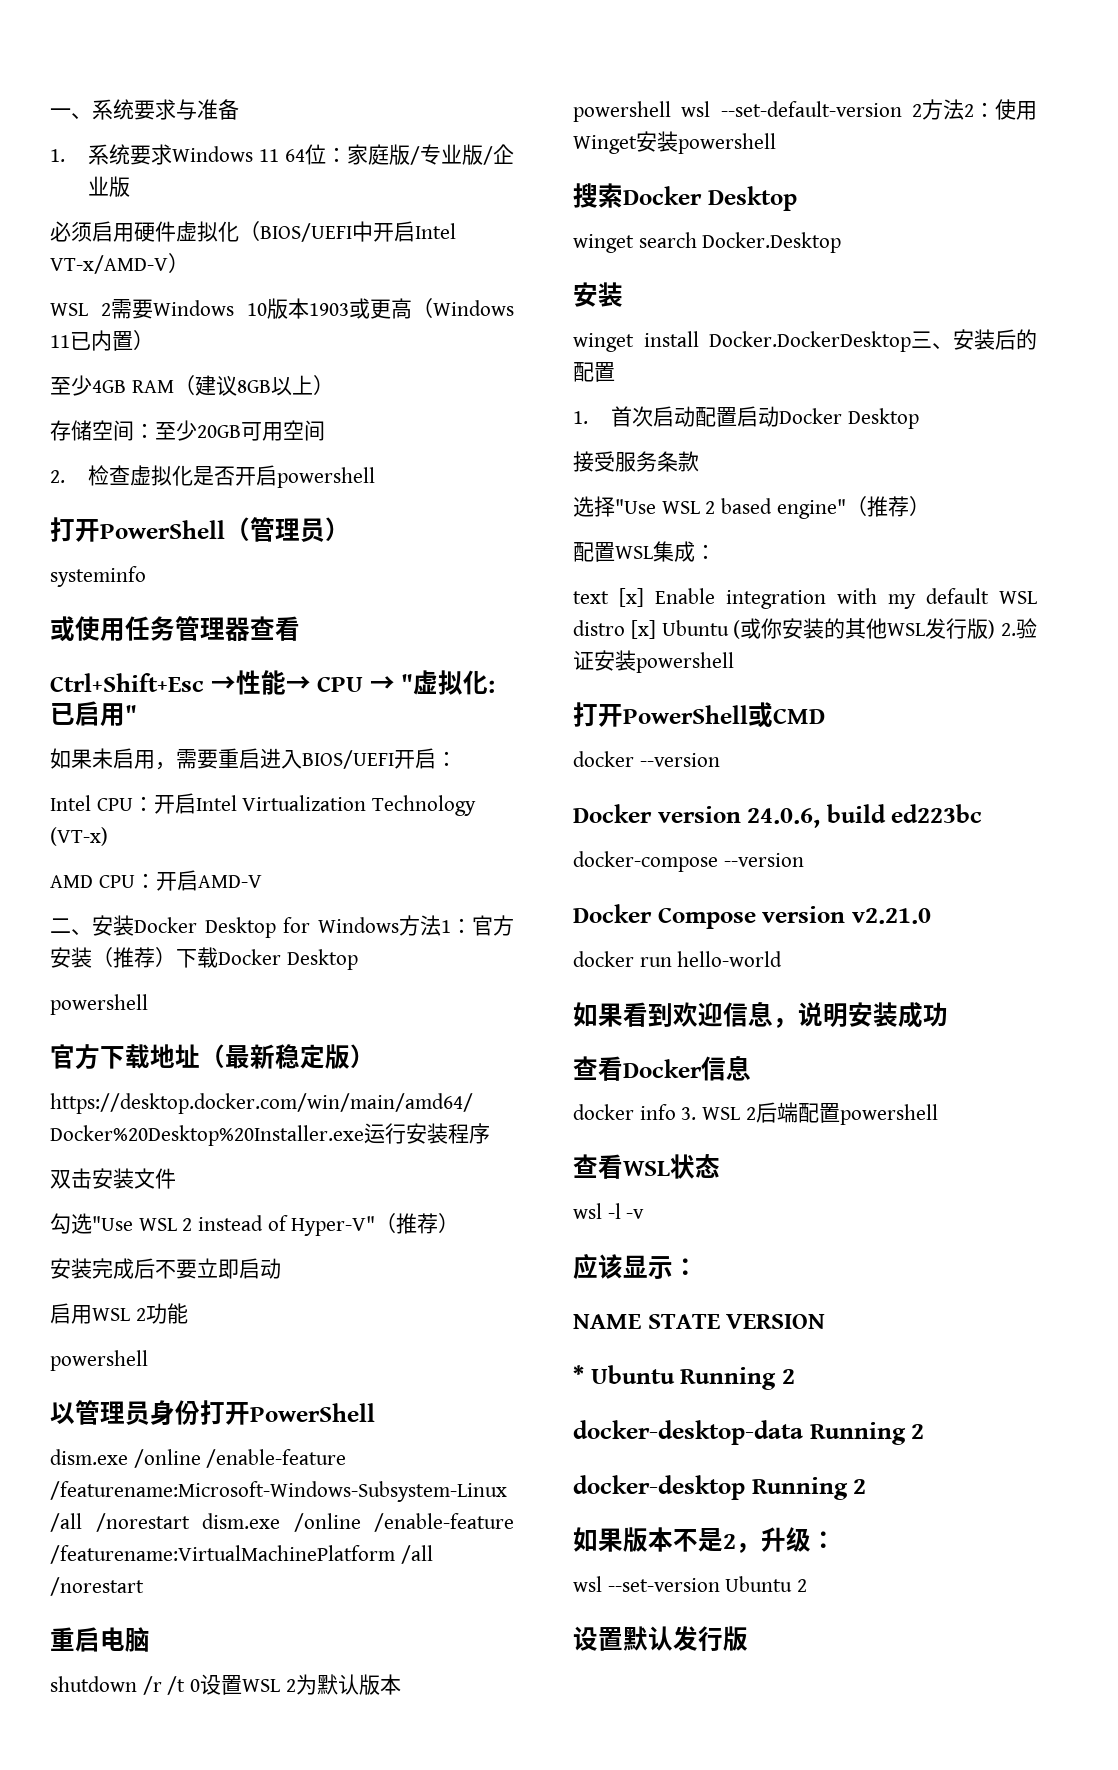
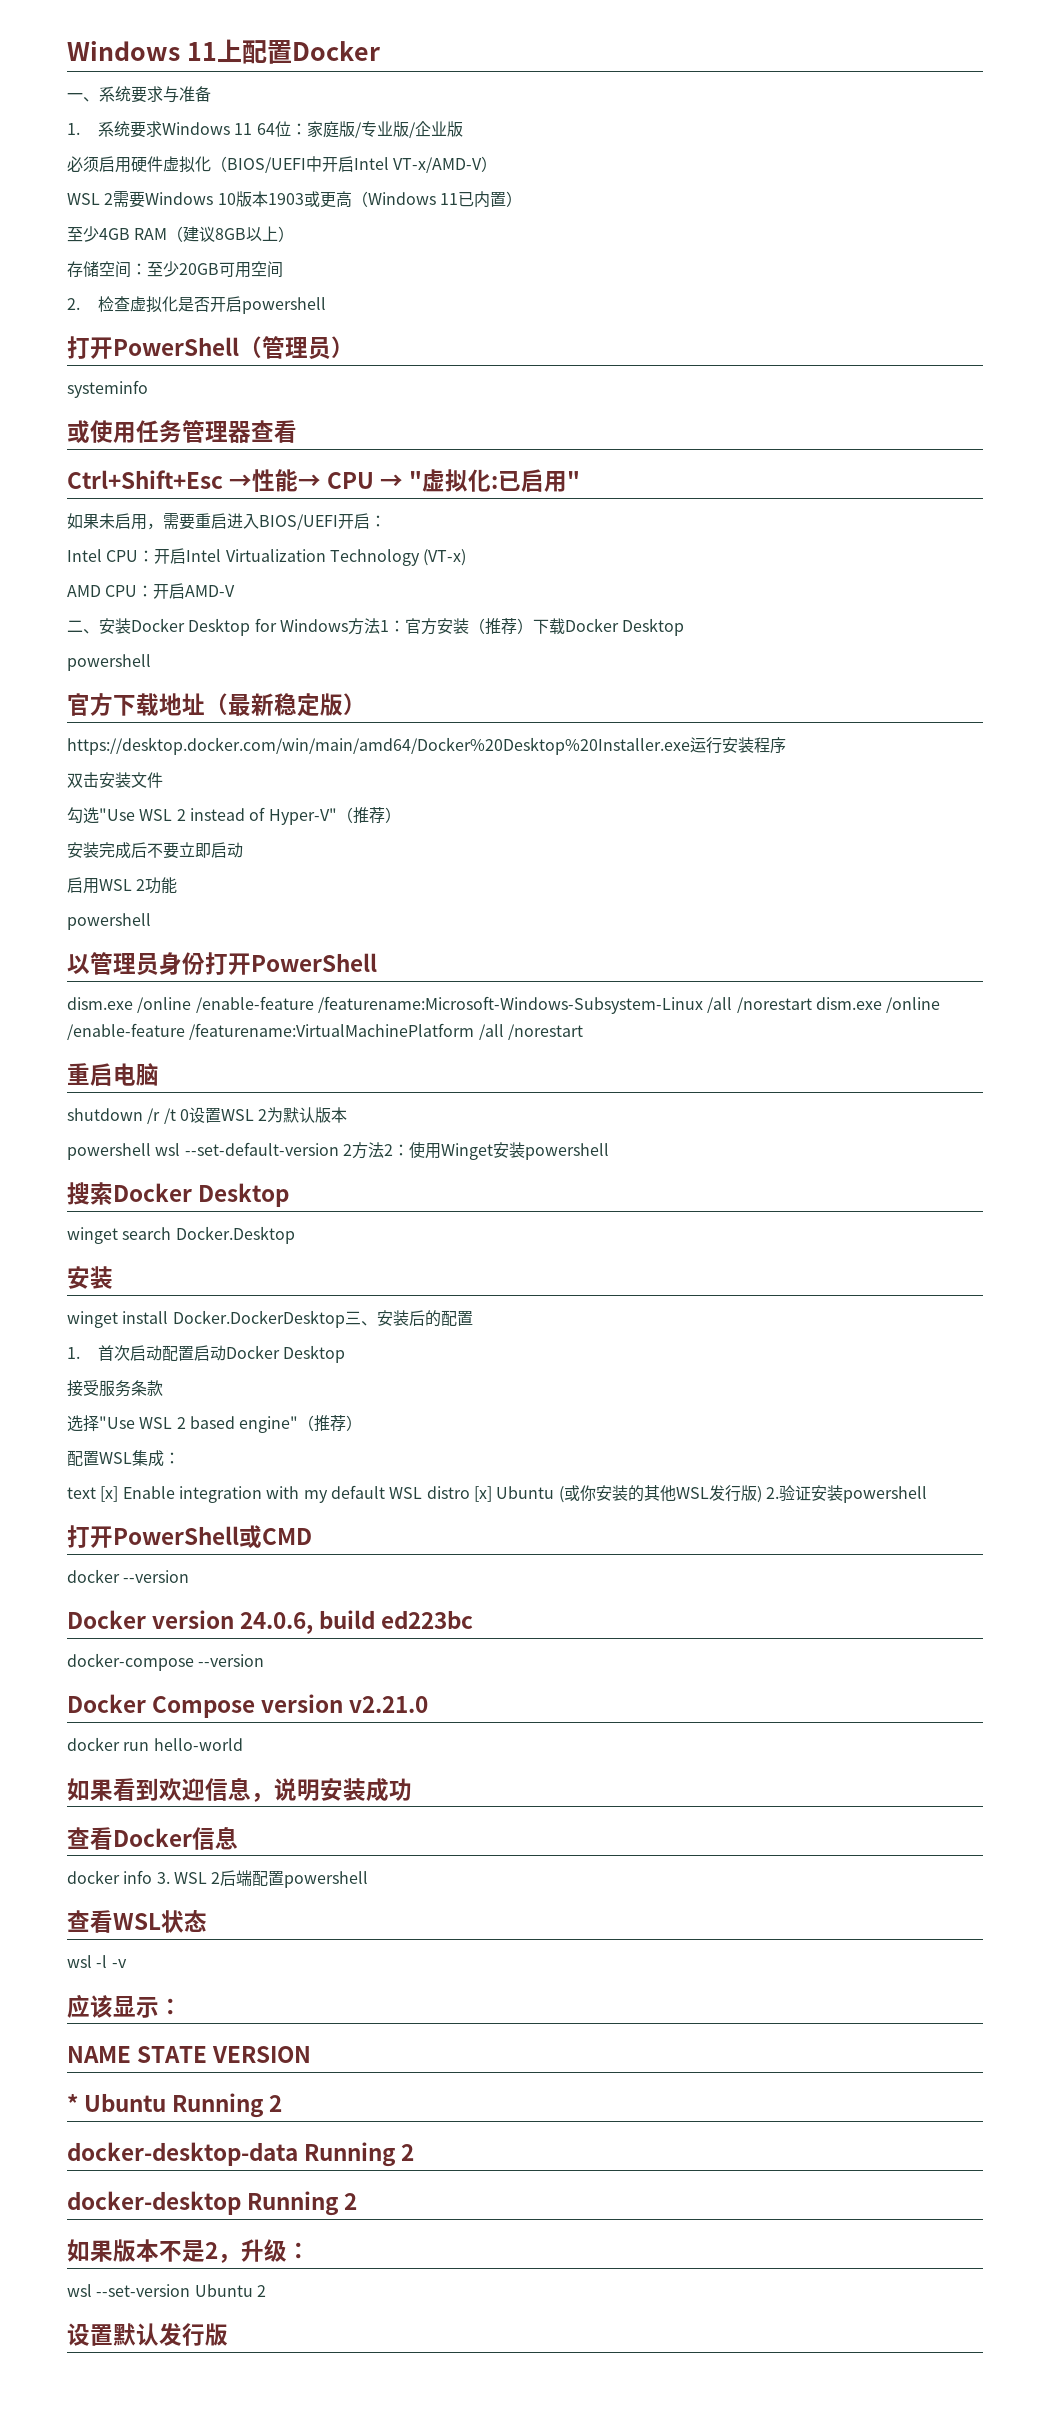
+ Windows 11上配置Docker

